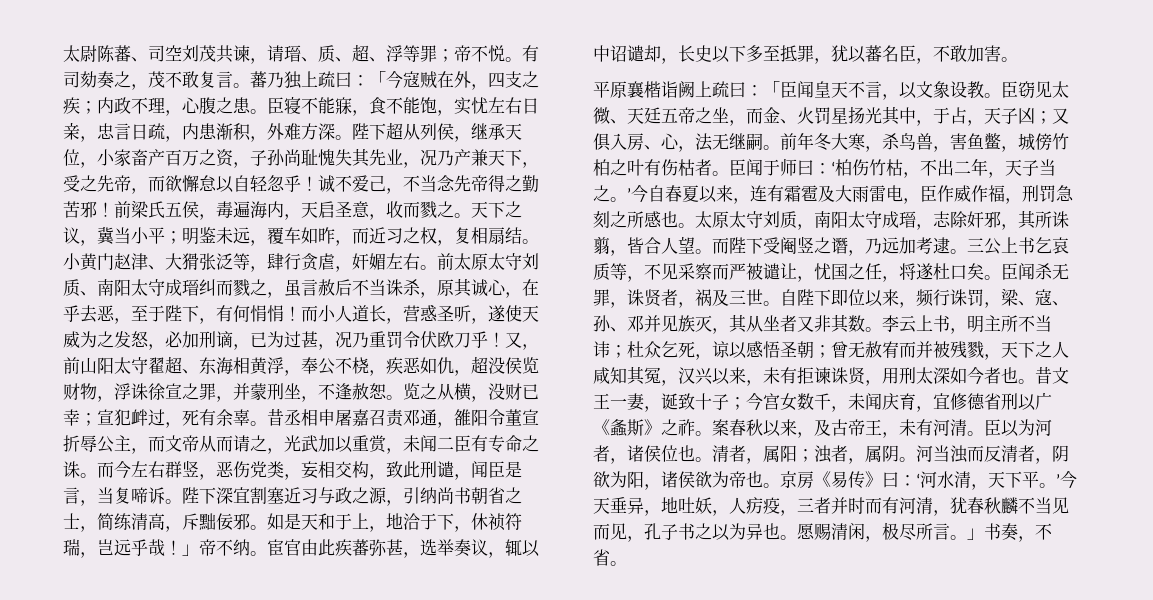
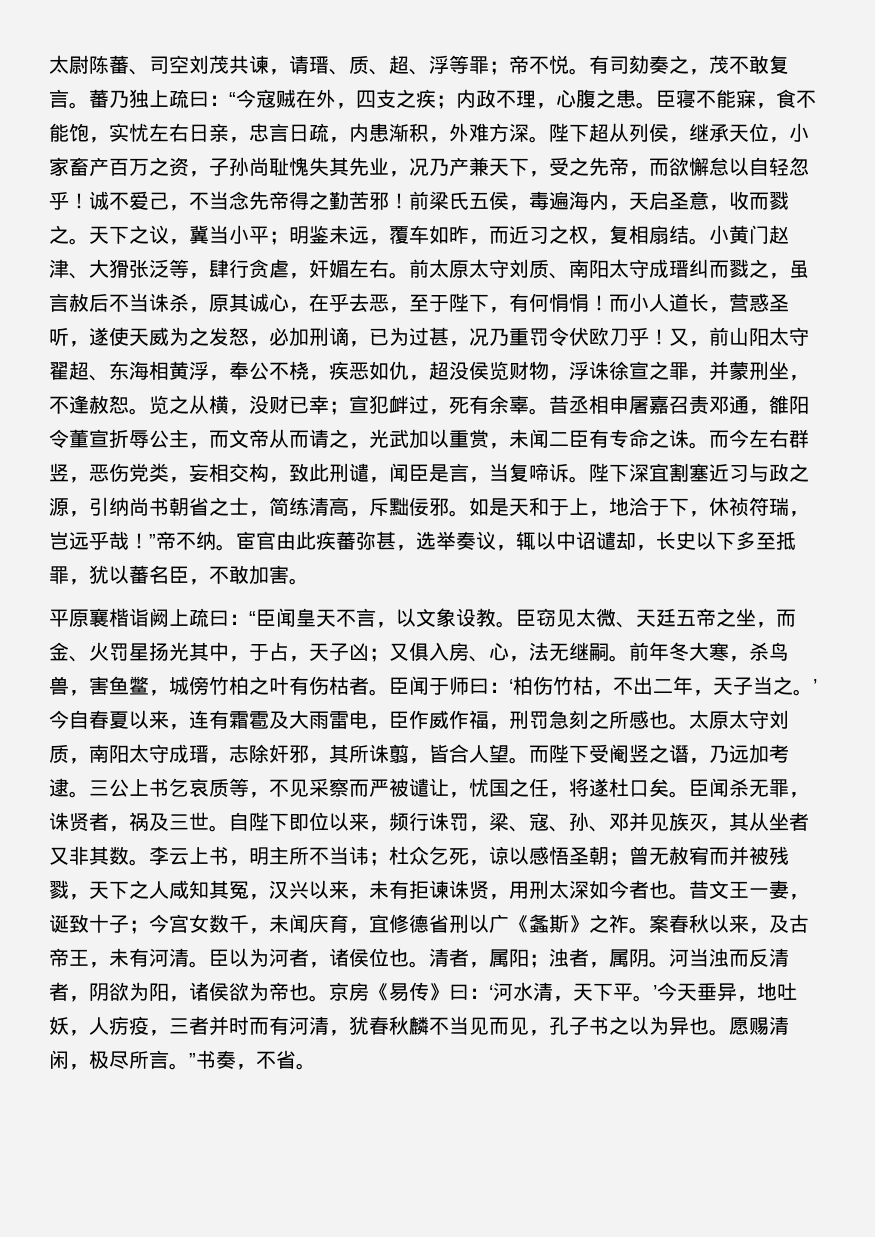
- 蕃乃独上疏曰：「今寇贼在外，四支之疾；内政不理，心腹之患。
+ 蕃乃独上疏曰：“今寇贼在外，四支之疾；内政不理，心腹之患。
- 如是天和于上，地洽于下，休祯符瑞，岂远乎哉！」帝不纳。
+ 如是天和于上，地洽于下，休祯符瑞，岂远乎哉！”帝不纳。
- 平原襄楷诣阙上疏曰：「臣闻皇天不言，以文象设教。
+ 平原襄楷诣阙上疏曰：“臣闻皇天不言，以文象设教。
- 愿赐清闲，极尽所言。」书奏，不省。
+ 愿赐清闲，极尽所言。”书奏，不省。

